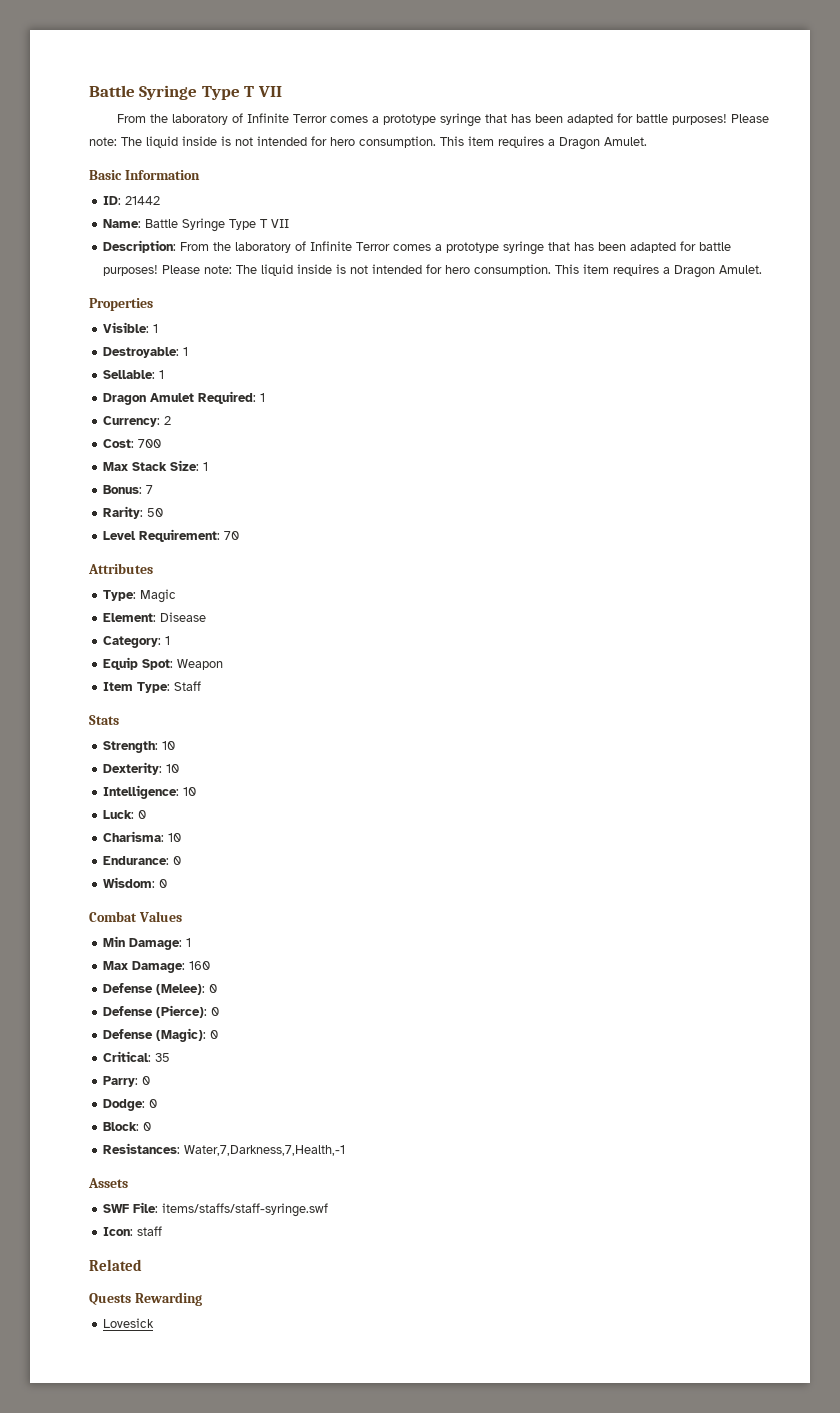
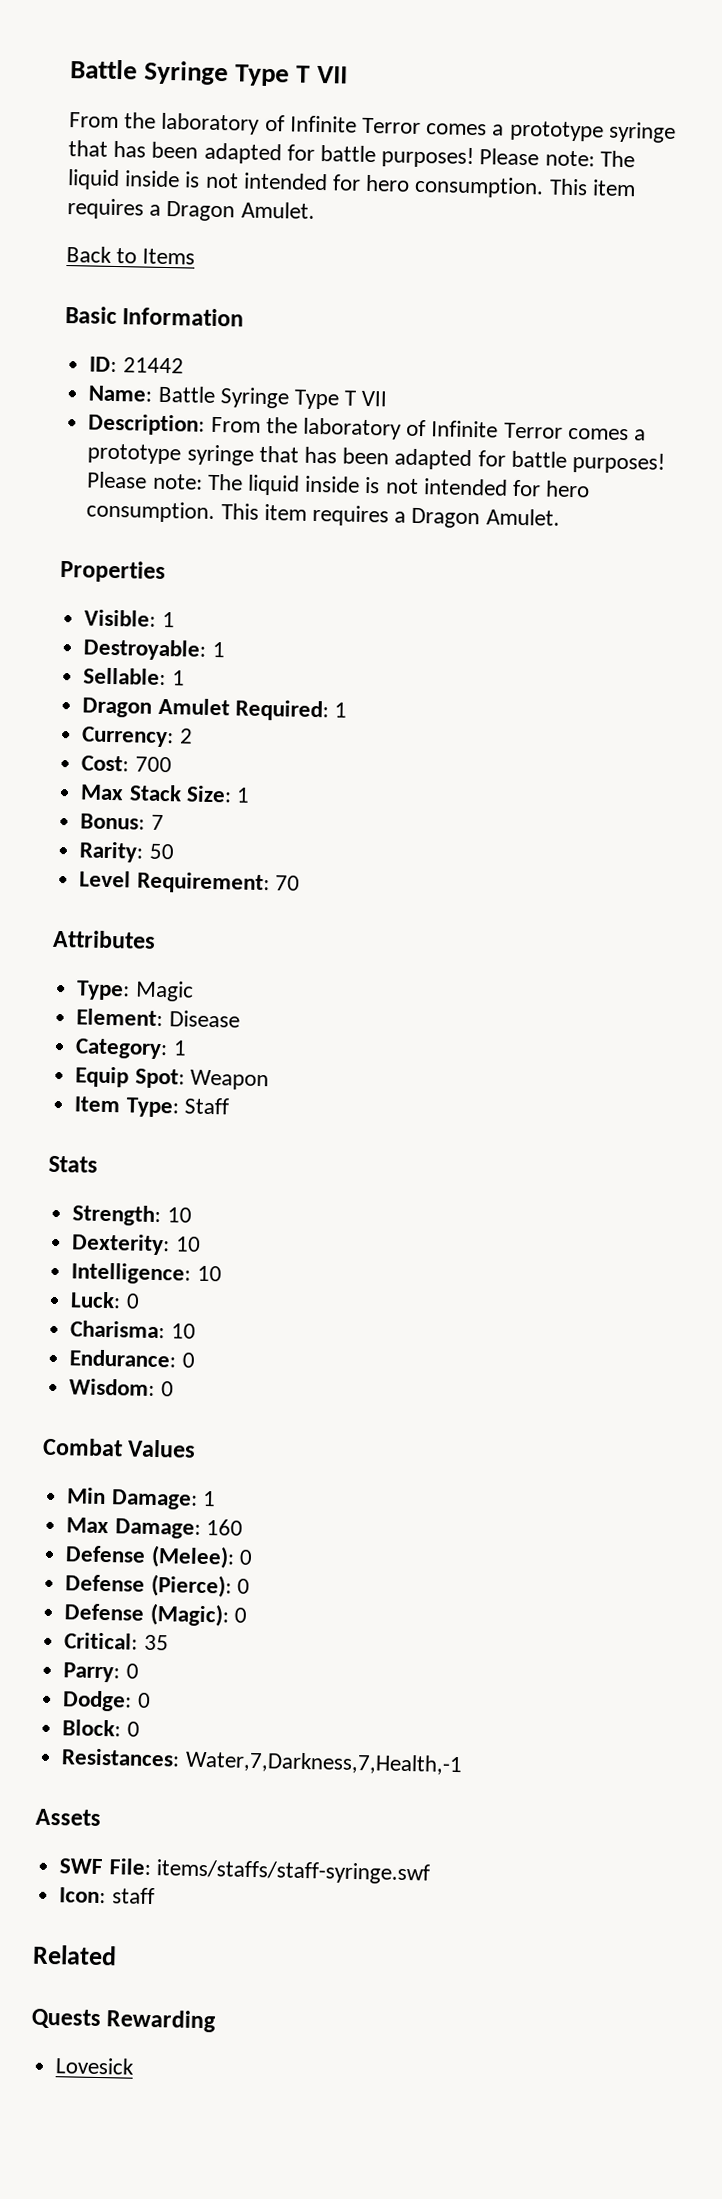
+ Back to Items

